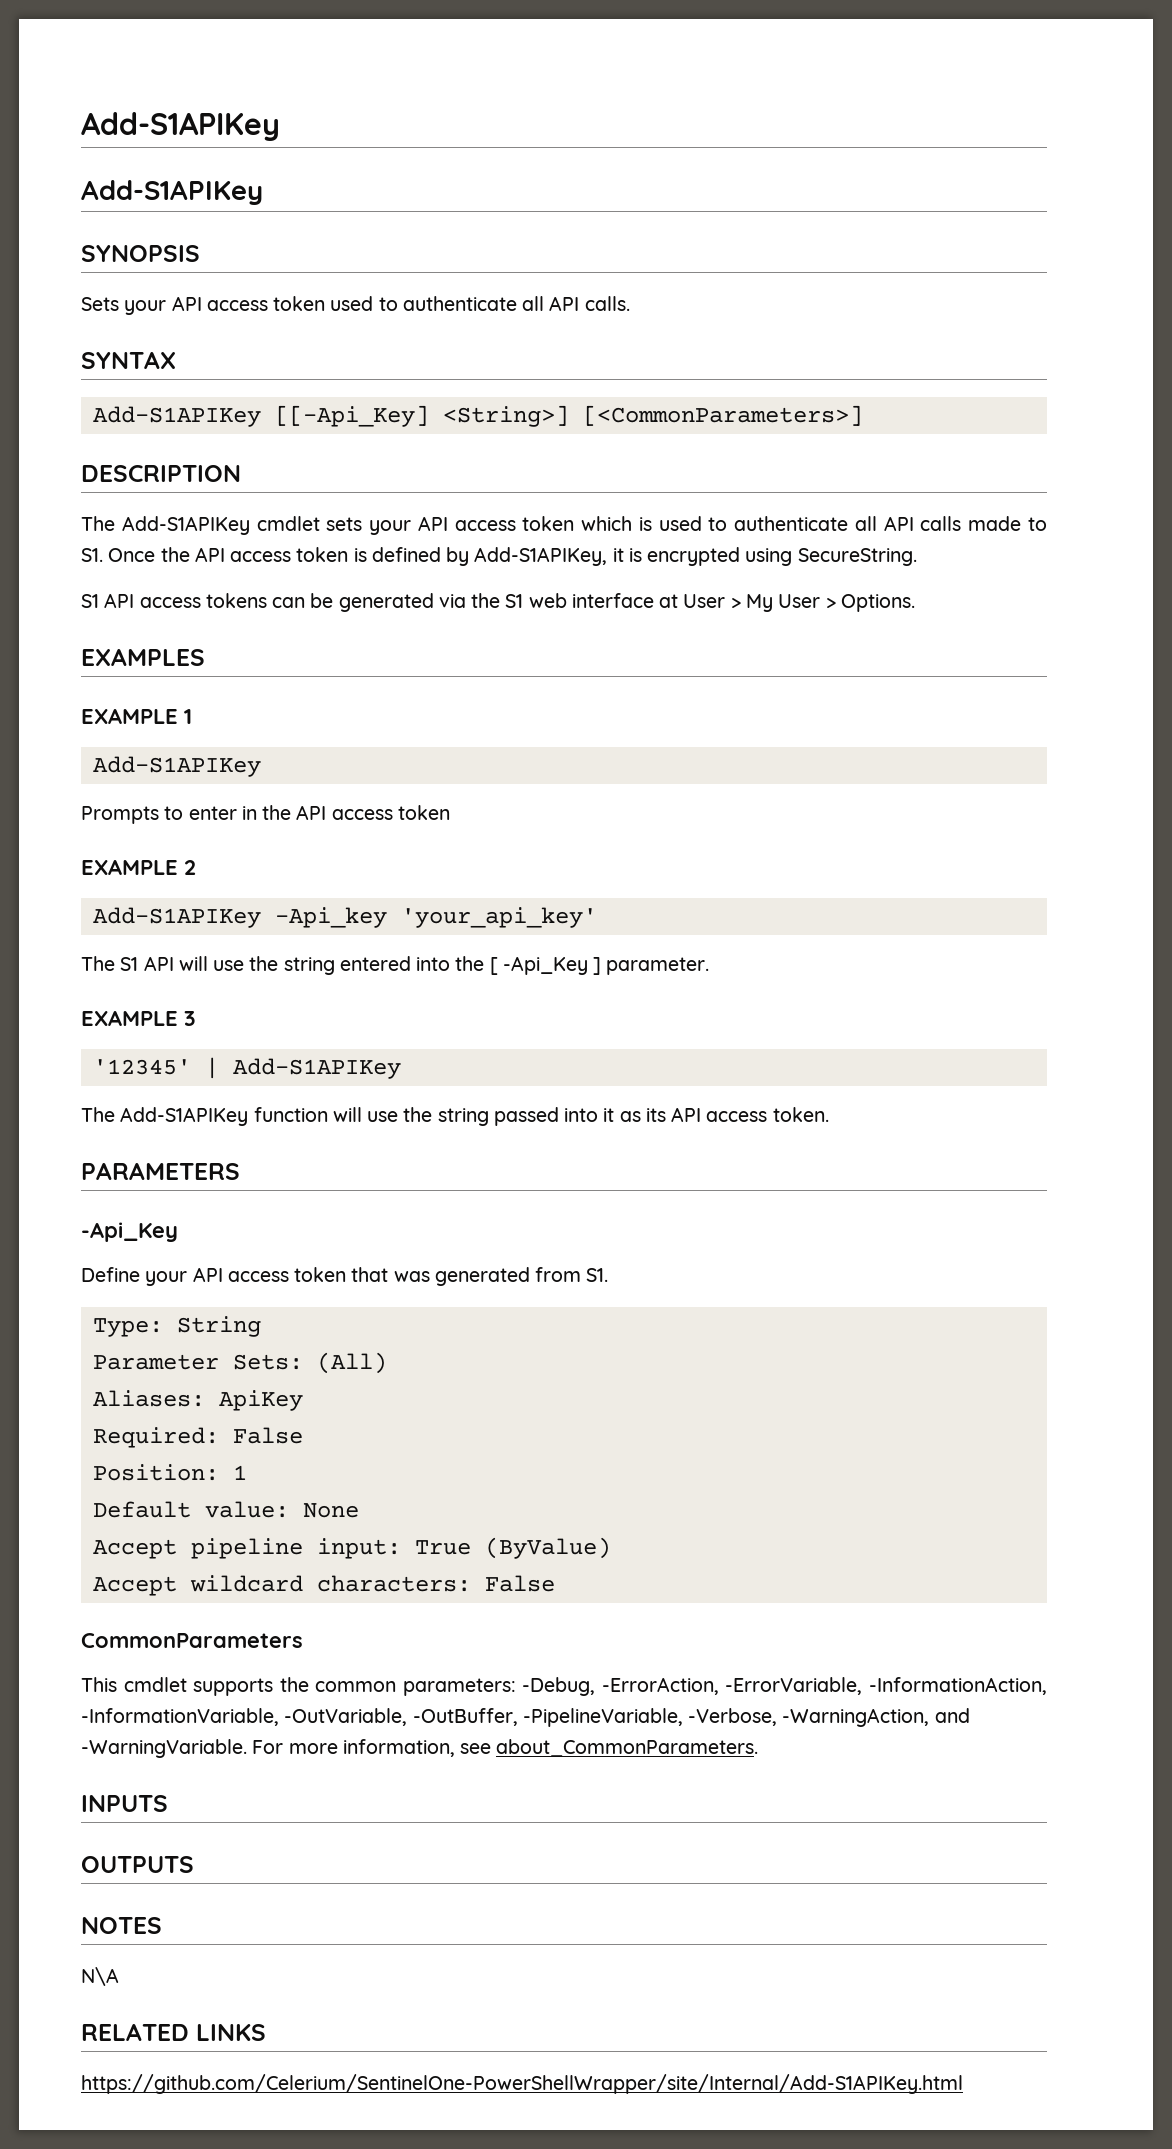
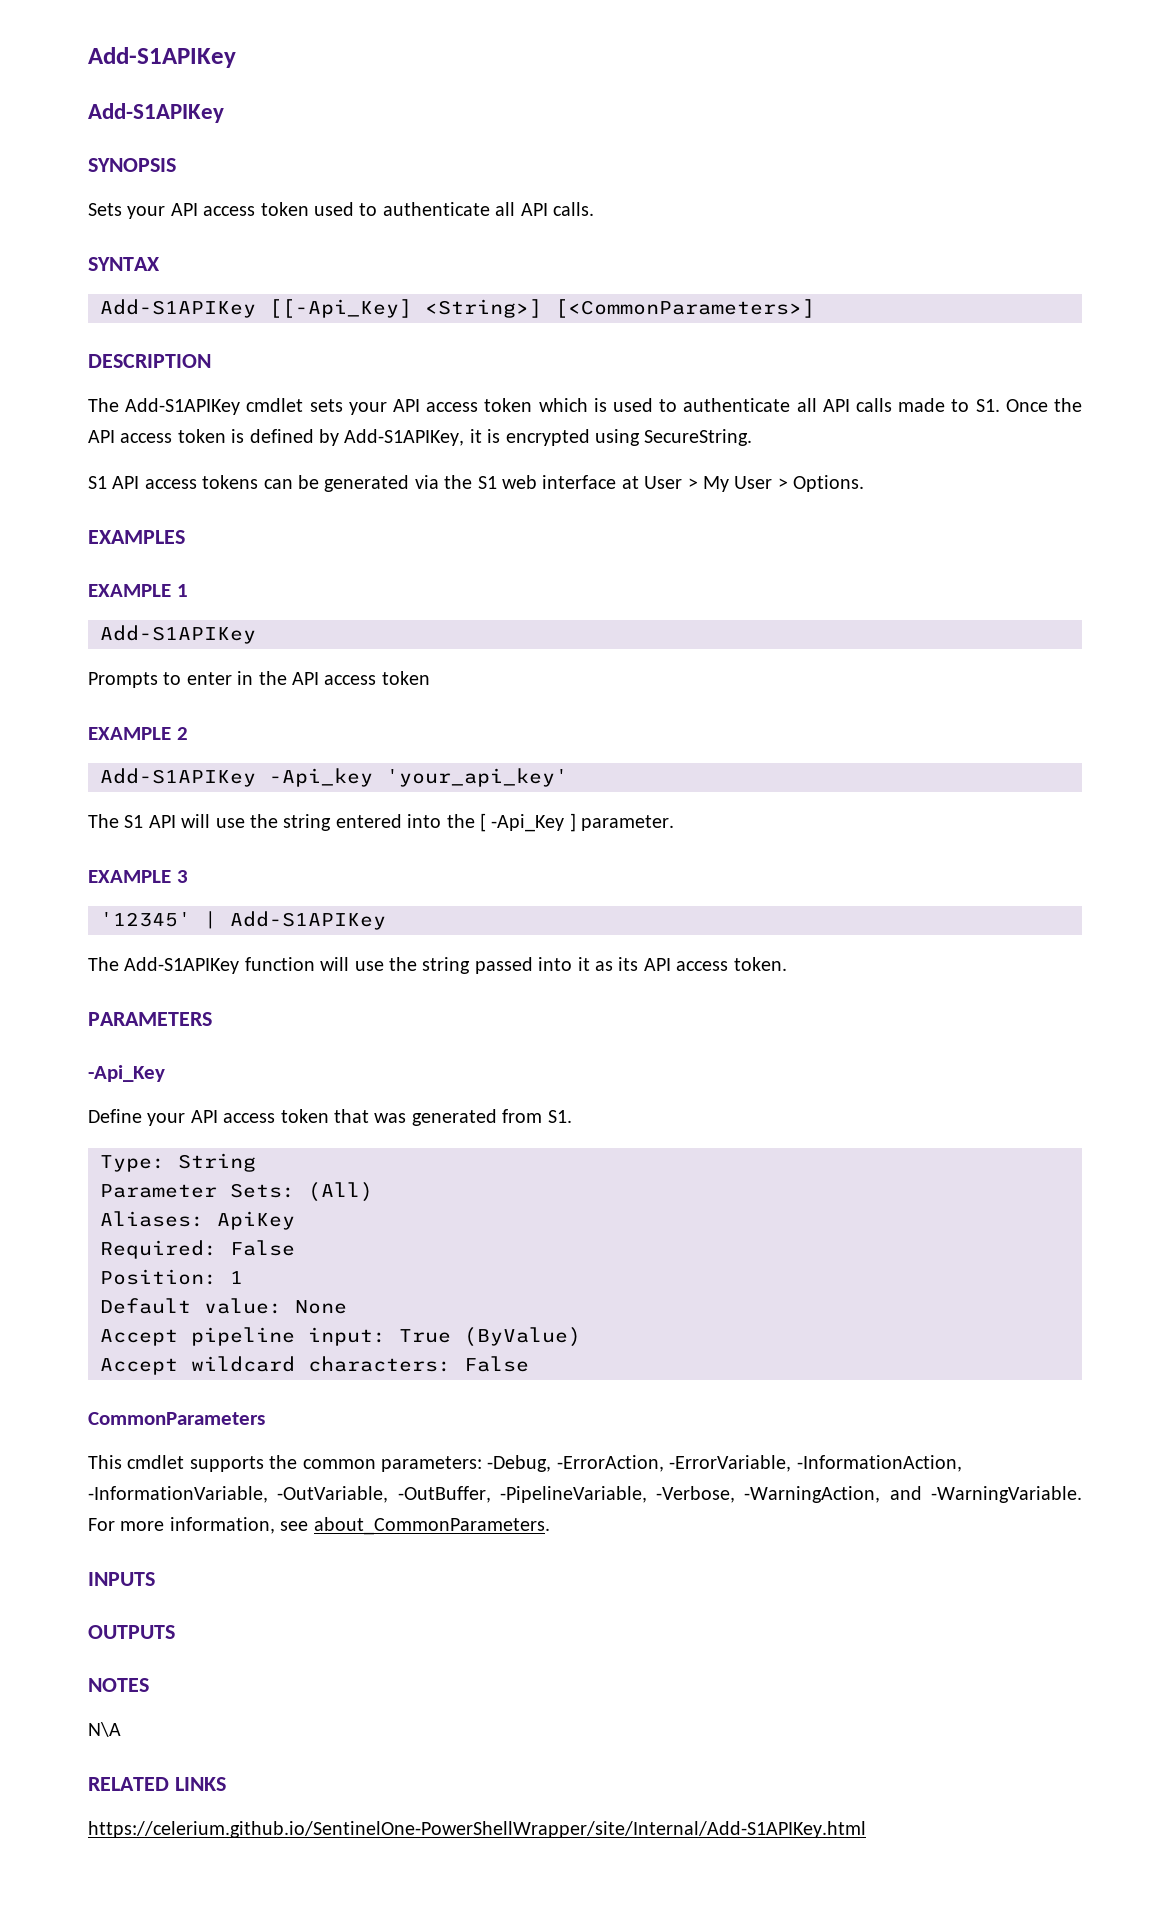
- https://github.com/Celerium/SentinelOne-PowerShellWrapper/site/Internal/Add-S1APIKey.html
+ https://celerium.github.io/SentinelOne-PowerShellWrapper/site/Internal/Add-S1APIKey.html

